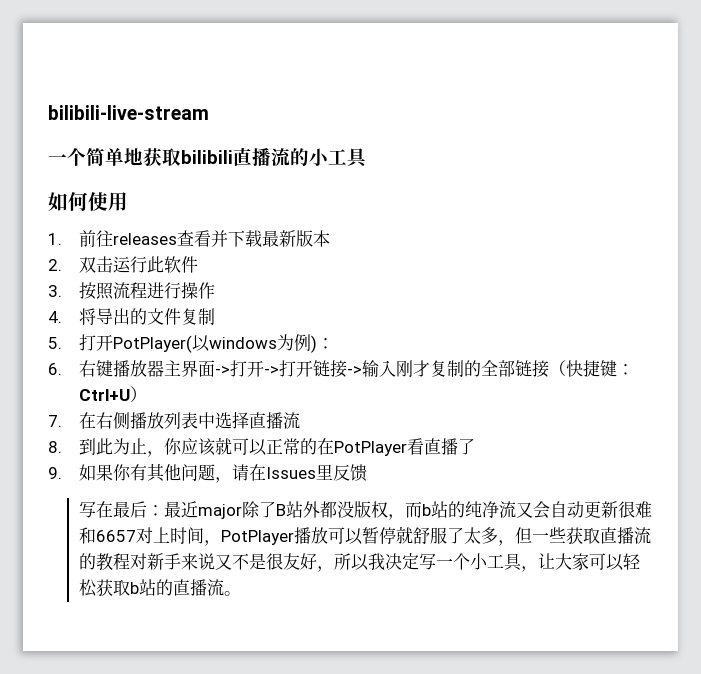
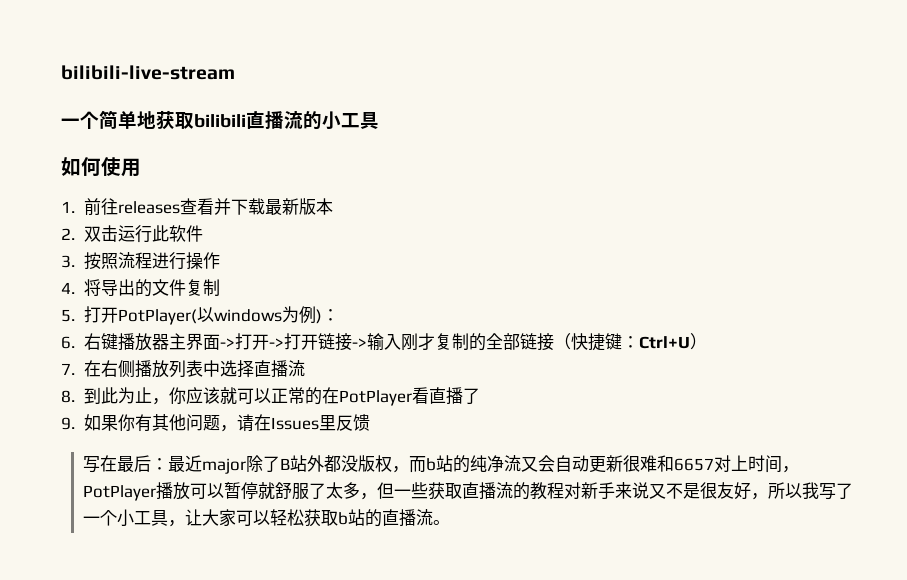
- 写在最后：最近major除了B站外都没版权，而b站的纯净流又会自动更新很难和6657对上时间，PotPlayer播放可以暂停就舒服了太多，但一些获取直播流的教程对新手来说又不是很友好，所以我决定写一个小工具，让大家可以轻松获取b站的直播流。
+ 写在最后：最近major除了B站外都没版权，而b站的纯净流又会自动更新很难和6657对上时间，PotPlayer播放可以暂停就舒服了太多，但一些获取直播流的教程对新手来说又不是很友好，所以我写了一个小工具，让大家可以轻松获取b站的直播流。

